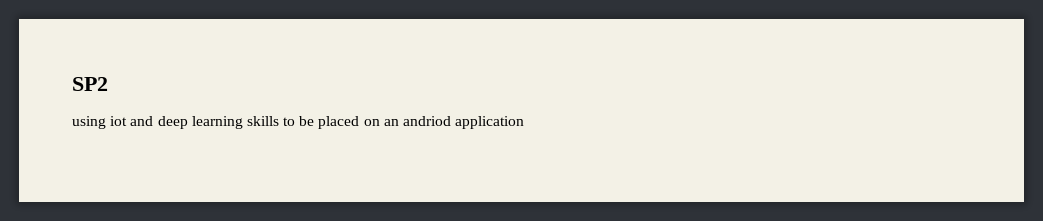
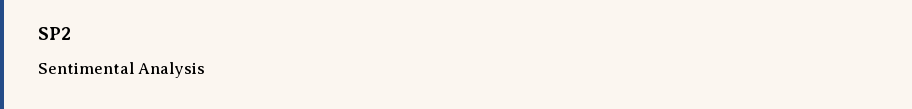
- using iot and deep learning skills to be placed on an andriod application
+ Sentimental Analysis

